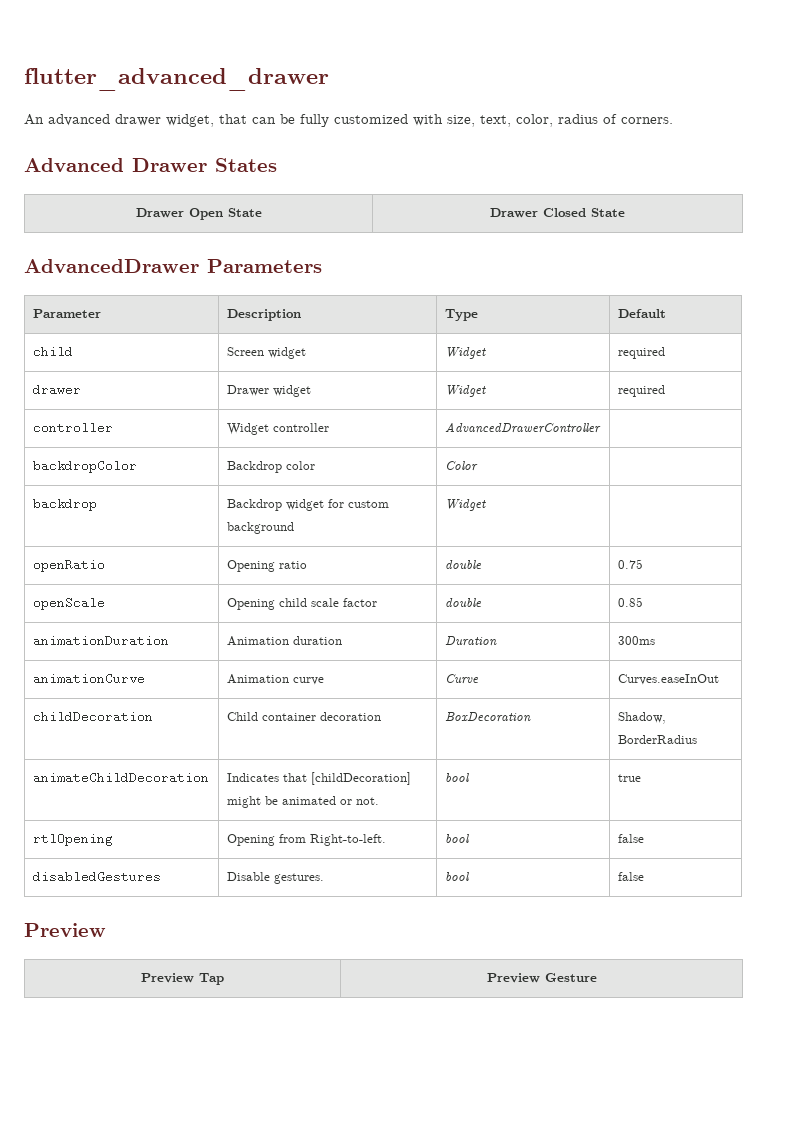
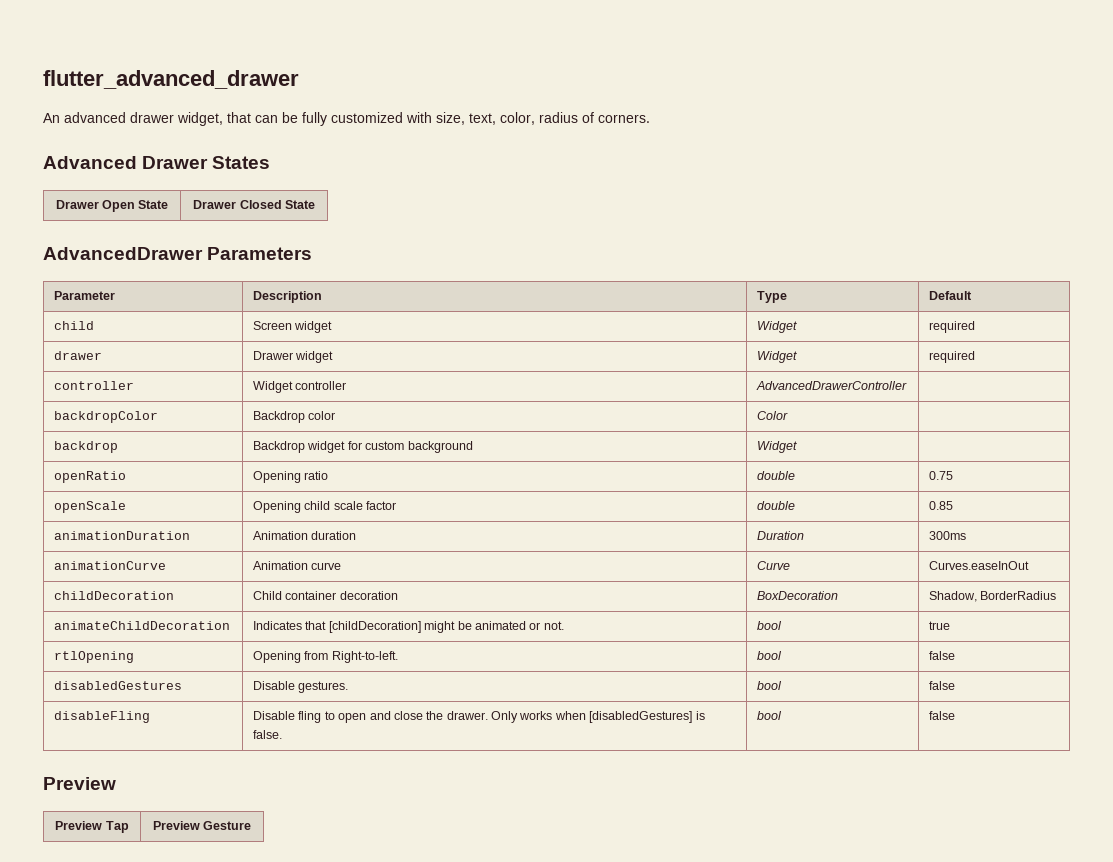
+ disableFling | Disable fling to open and close the drawer. Only works when [disabledGestures] is false. | bool | false

